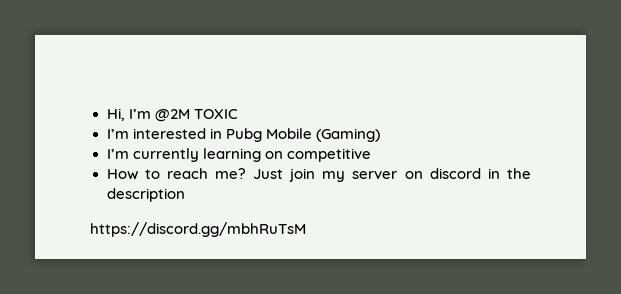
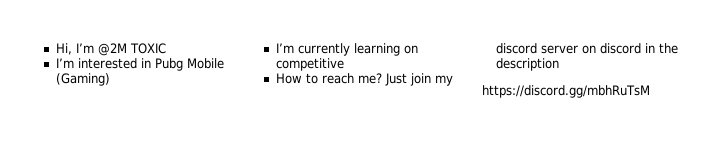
- Just join my server on discord in the description
+ Just join my discord server on discord in the description

